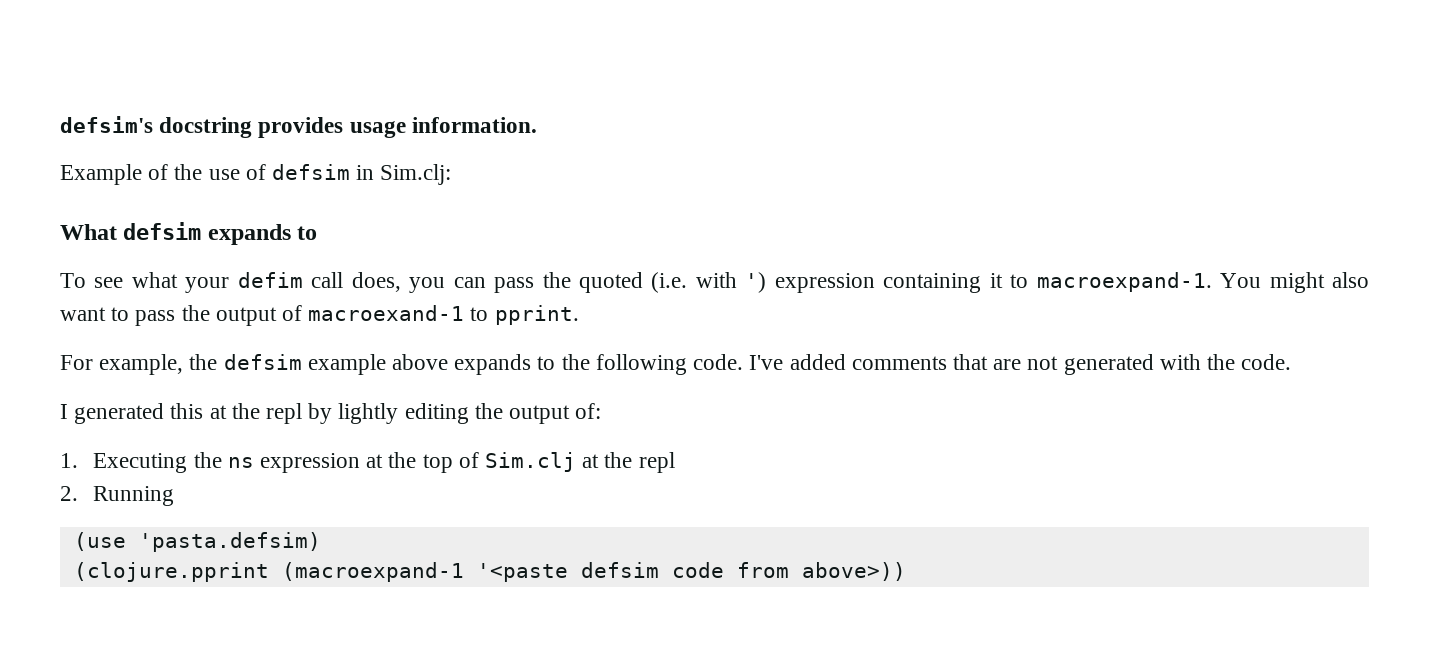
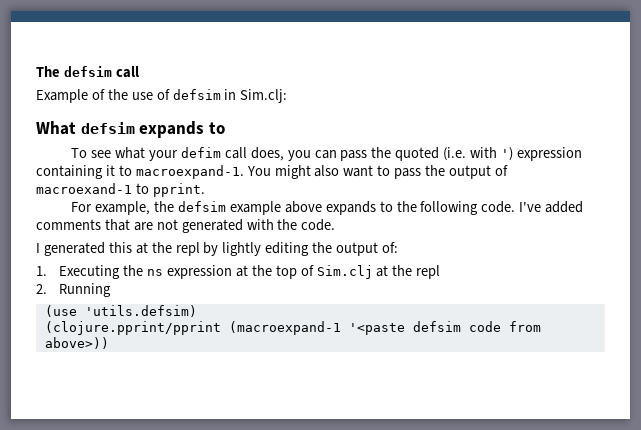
- defsim's docstring provides usage information.
+ The defsim call
- (use 'pasta.defsim)
- (clojure.pprint (macroexpand-1 '<paste defsim code from above>))
+ (use 'utils.defsim)
+ (clojure.pprint/pprint (macroexpand-1 '<paste defsim code from above>))

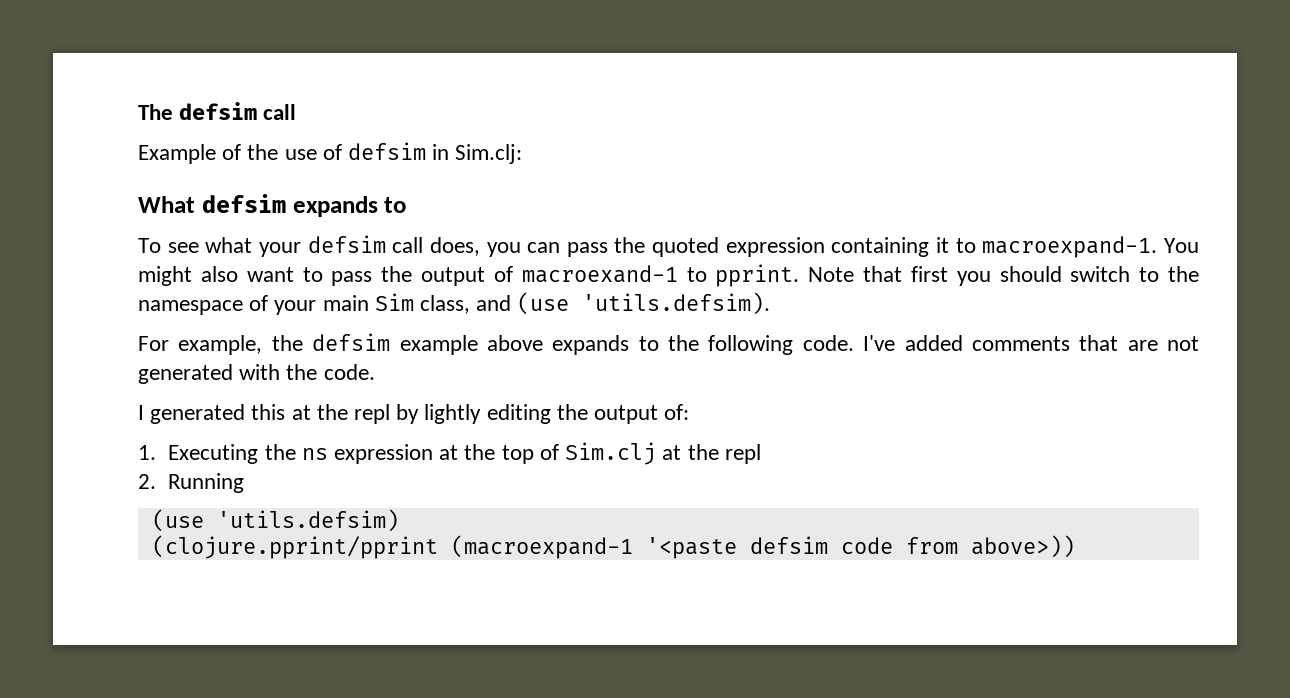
- To see what your defim call does, you can pass the quoted (i.e. with ') expression containing it to macroexpand-1.
+ To see what your defsim call does, you can pass the quoted expression containing it to macroexpand-1.
+ Note that first you should switch to the namespace of your main Sim class, and (use 'utils.defsim).

